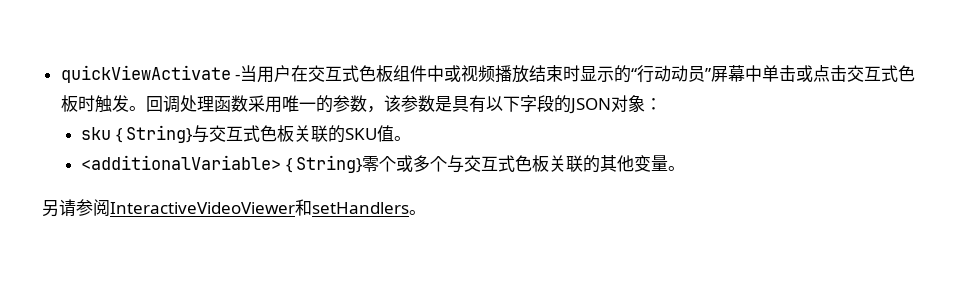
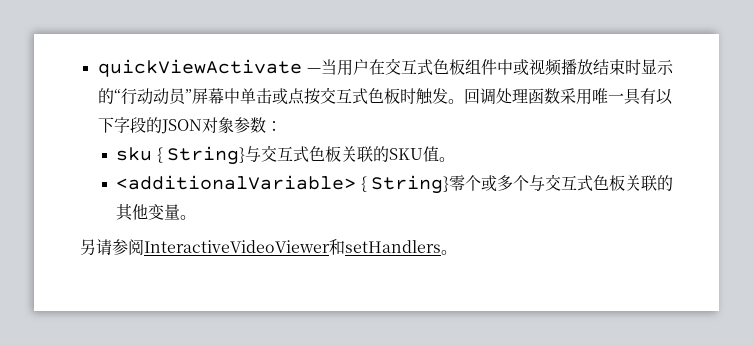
- quickViewActivate -当用户在交互式色板组件中或视频播放结束时显示的“行动动员”屏幕中单击或点击交互式色板时触发。
+ quickViewActivate —当用户在交互式色板组件中或视频播放结束时显示的“行动动员”屏幕中单击或点按交互式色板时触发。
- 回调处理函数采用唯一的参数，该参数是具有以下字段的JSON对象：
+ 回调处理函数采用唯一具有以下字段的JSON对象参数：

